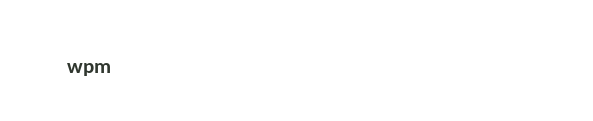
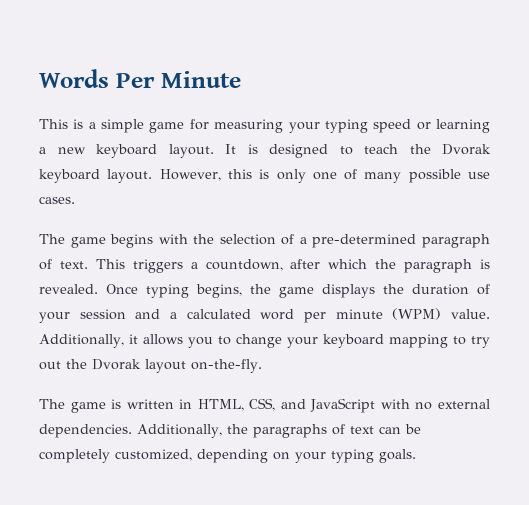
- wpm
+ Words Per Minute
+ This is a simple game for measuring your typing speed or learning a new keyboard layout. It is designed to teach the Dvorak keyboard layout. However, this is only one of many possible use cases.
+ The game begins with the selection of a pre-determined paragraph of text. This triggers a countdown, after which the paragraph is revealed. Once typing begins, the game displays the duration of your session and a calculated word per minute (WPM) value. Additionally, it allows you to change your keyboard mapping to try out the Dvorak layout on-the-fly.
+ The game is written in HTML, CSS, and JavaScript with no external dependencies. Additionally, the paragraphs of text can be completely customized, depending on your typing goals.

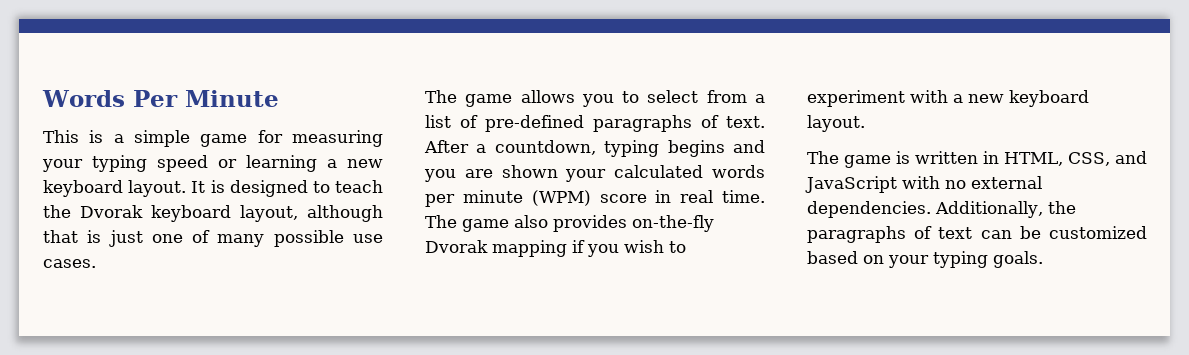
- It is designed to teach the Dvorak keyboard layout. However, this is only one of many possible use cases.
+ It is designed to teach the Dvorak keyboard layout, although that is just one of many possible use cases.
- The game begins with the selection of a pre-determined paragraph of text. This triggers a countdown, after which the paragraph is revealed. Once typing begins, the game displays the duration of your session and a calculated word per minute (WPM) value. Additionally, it allows you to change your keyboard mapping to try out the Dvorak layout on-the-fly.
+ The game allows you to select from a list of pre-defined paragraphs of text. After a countdown, typing begins and you are shown your calculated words per minute (WPM) score in real time. The game also provides on-the-fly Dvorak mapping if you wish to experiment with a new keyboard layout.
- Additionally, the paragraphs of text can be completely customized, depending on your typing goals.
+ Additionally, the paragraphs of text can be customized based on your typing goals.

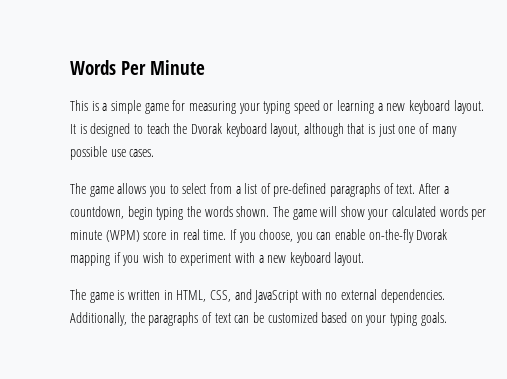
- After a countdown, typing begins and you are shown your calculated words per minute (WPM) score in real time.
+ After a countdown, begin typing the words shown. The game will show your calculated words per minute (WPM) score in real time.
- The game also provides on-the-fly Dvorak mapping if you wish to experiment with a new keyboard layout.
+ If you choose, you can enable on-the-fly Dvorak mapping if you wish to experiment with a new keyboard layout.

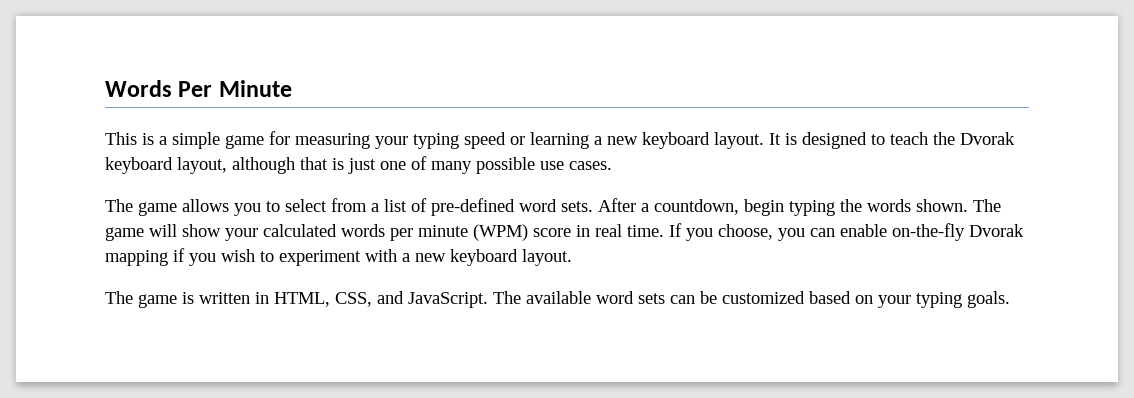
- The game allows you to select from a list of pre-defined paragraphs of text.
+ The game allows you to select from a list of pre-defined word sets.
- The game is written in HTML, CSS, and JavaScript with no external dependencies. Additionally, the paragraphs of text can be customized based on your typing goals.
+ The game is written in HTML, CSS, and JavaScript. The available word sets can be customized based on your typing goals.

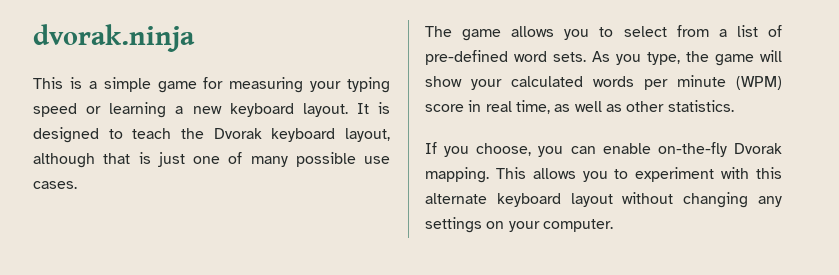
- Words Per Minute
+ dvorak.ninja
- After a countdown, begin typing the words shown. The game will show your calculated words per minute (WPM) score in real time. If you choose, you can enable on-the-fly Dvorak mapping if you wish to experiment with a new keyboard layout.
- The game is written in HTML, CSS, and JavaScript. The available word sets can be customized based on your typing goals.
+ As you type, the game will show your calculated words per minute (WPM) score in real time, as well as other statistics.
+ If you choose, you can enable on-the-fly Dvorak mapping. This allows you to experiment with this alternate keyboard layout without changing any settings on your computer.

